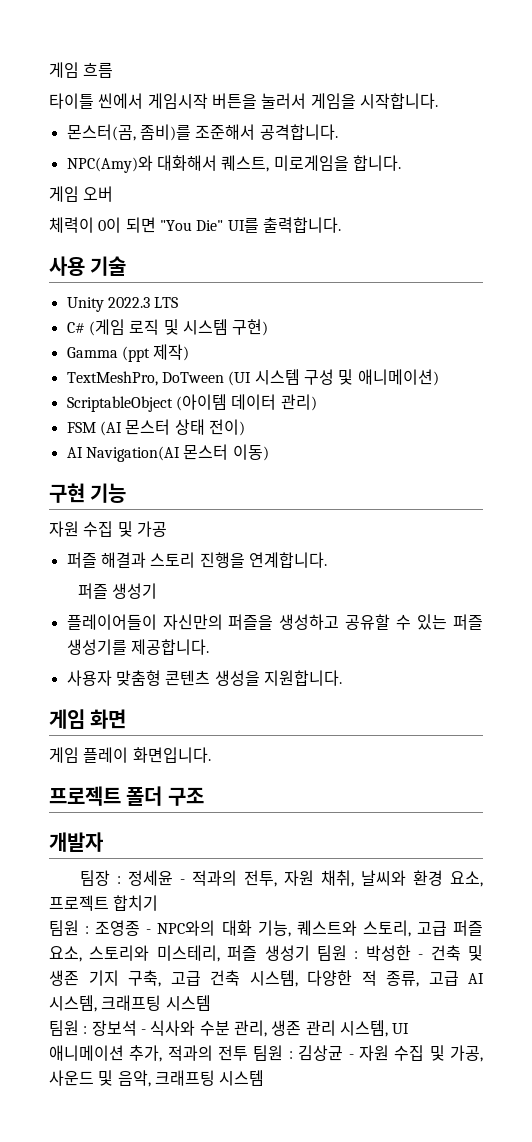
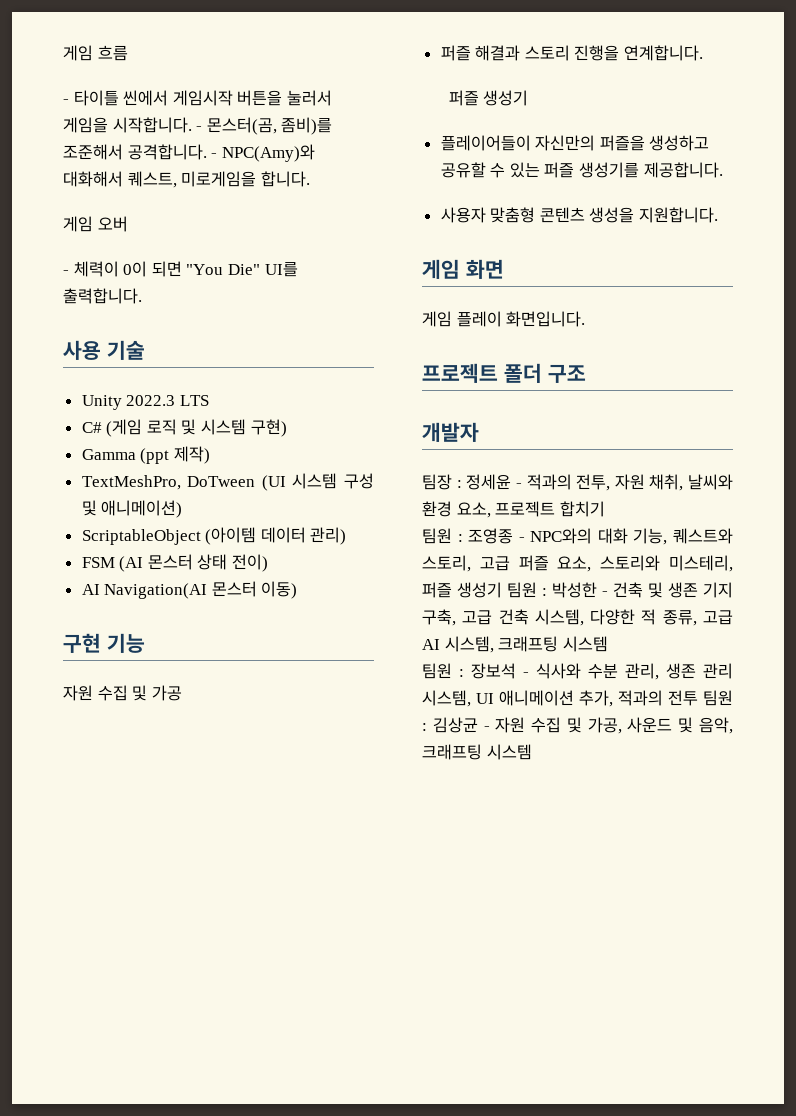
- 타이틀 씬에서 게임시작 버튼을 눌러서 게임을 시작합니다.
- 몬스터(곰, 좀비)를 조준해서 공격합니다.
- NPC(Amy)와 대화해서 퀘스트, 미로게임을 합니다.
+ - 타이틀 씬에서 게임시작 버튼을 눌러서 게임을 시작합니다. - 몬스터(곰, 좀비)를 조준해서 공격합니다. - NPC(Amy)와 대화해서 퀘스트, 미로게임을 합니다.
- 체력이 0이 되면 "You Die" UI를 출력합니다.
+ - 체력이 0이 되면 "You Die" UI를 출력합니다.

